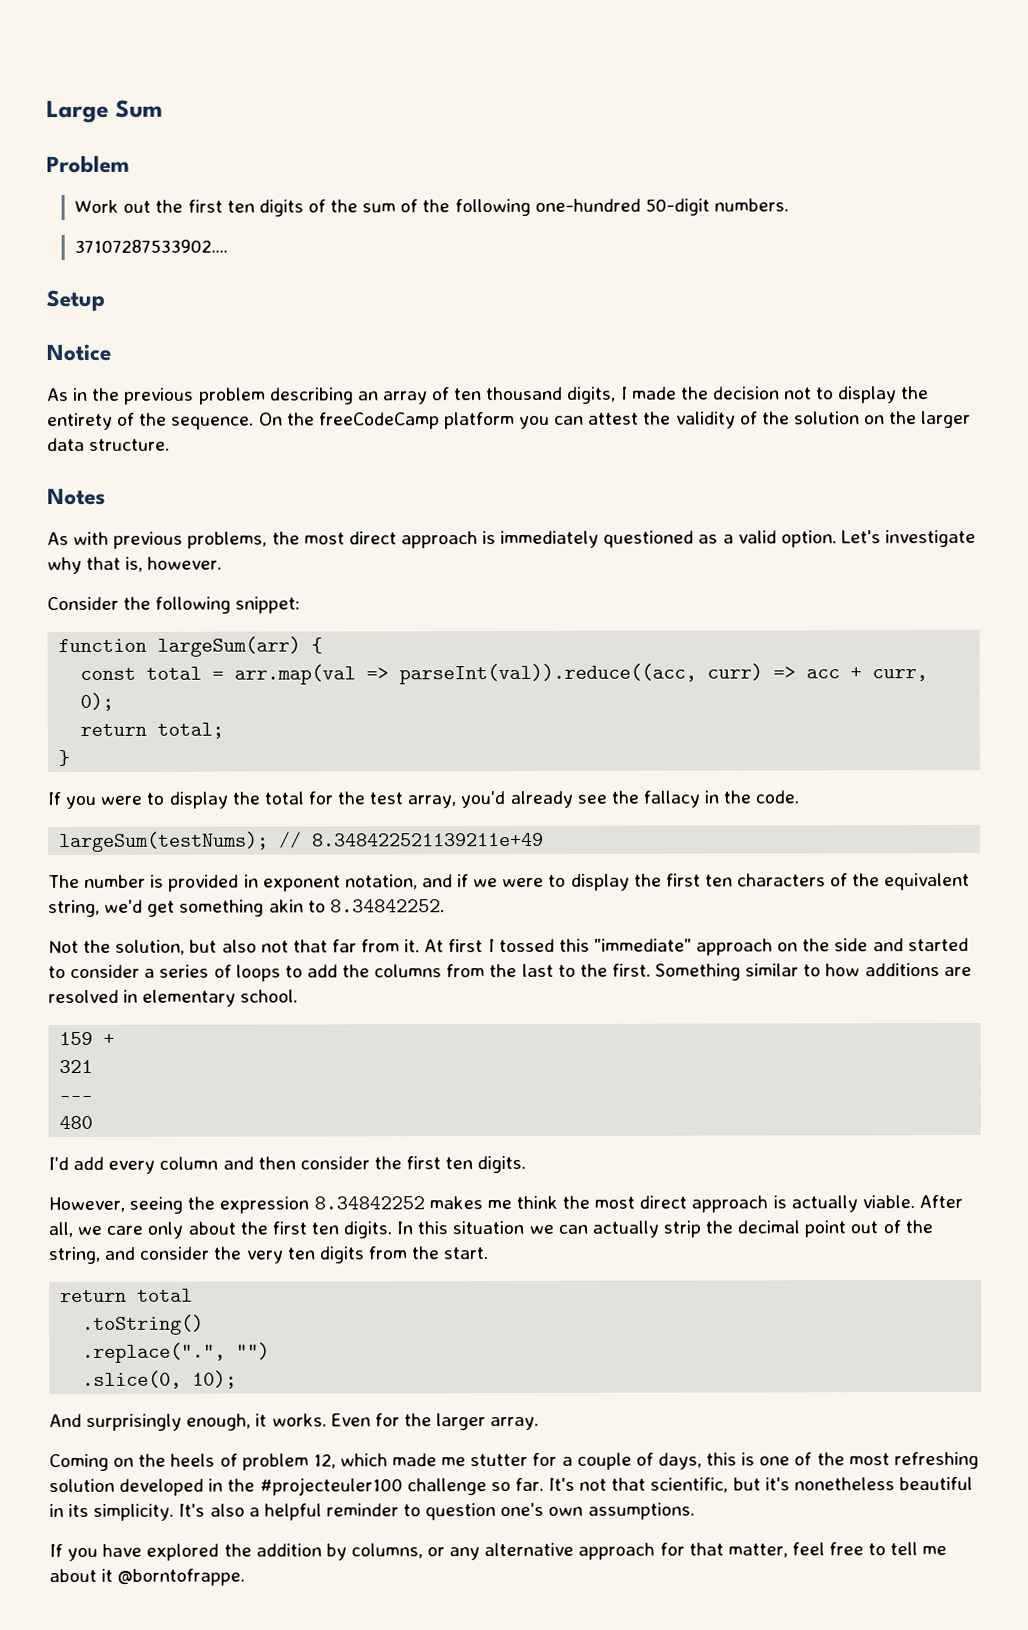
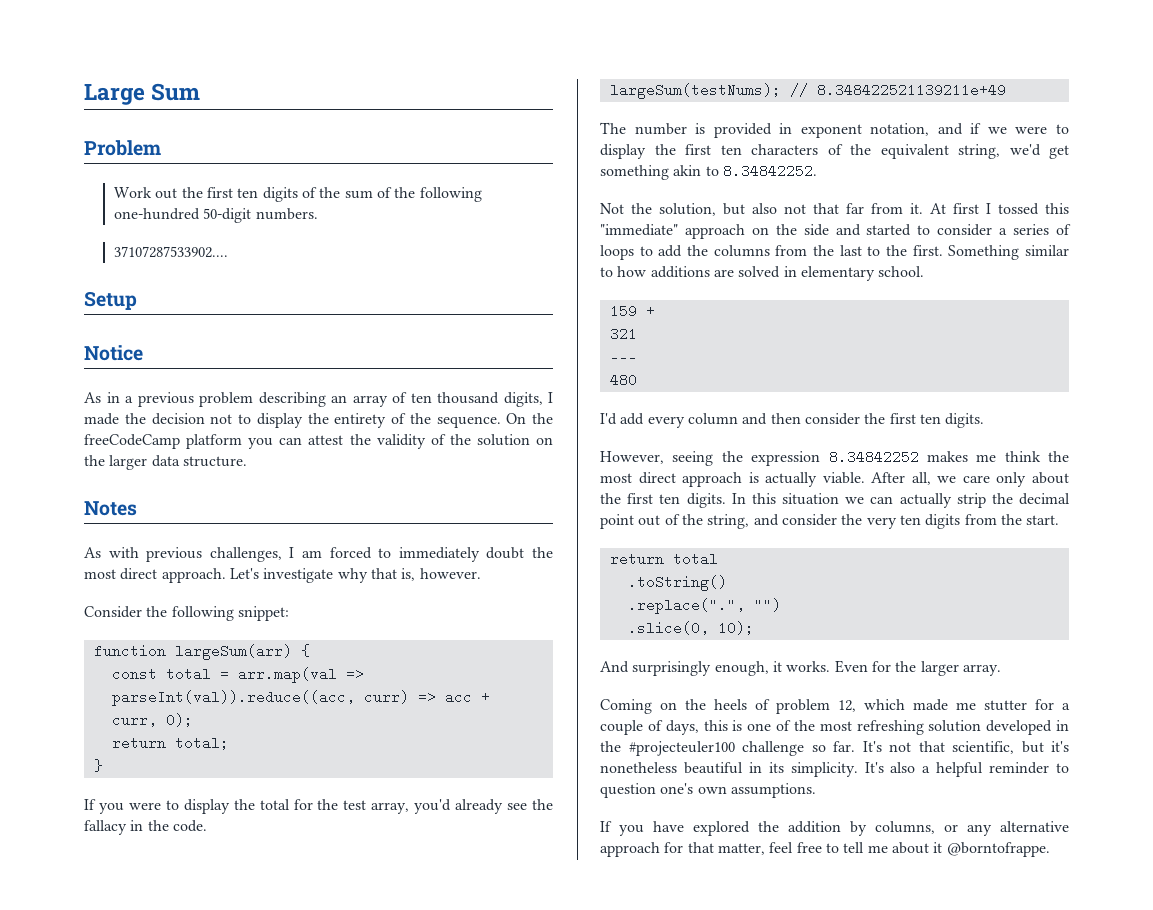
- As in the previous problem describing an array of ten thousand digits, I made the decision not to display the entirety of the sequence.
+ As in a previous problem describing an array of ten thousand digits, I made the decision not to display the entirety of the sequence.
- As with previous problems, the most direct approach is immediately questioned as a valid option.
+ As with previous challenges, I am forced to immediately doubt the most direct approach.
- Something similar to how additions are resolved in elementary school.
+ Something similar to how additions are solved in elementary school.

